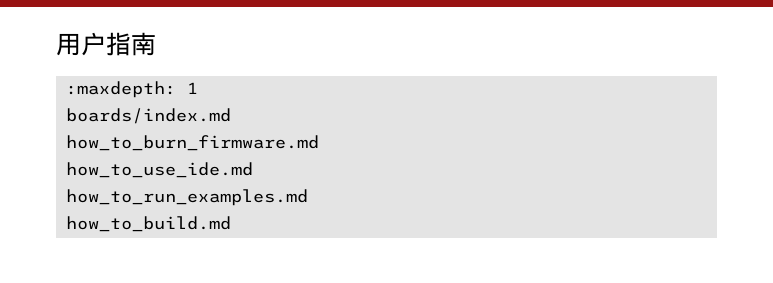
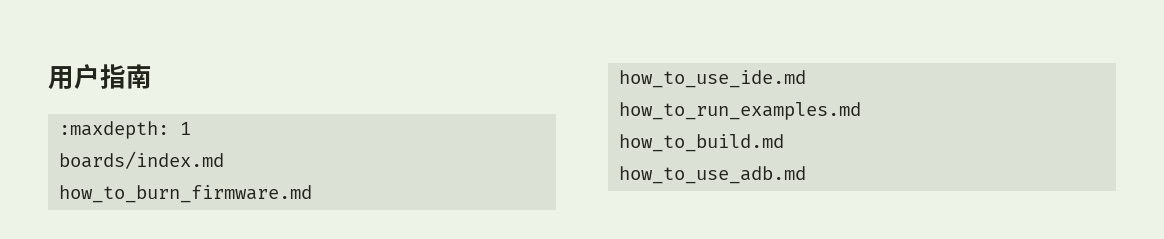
+ how_to_use_adb.md

